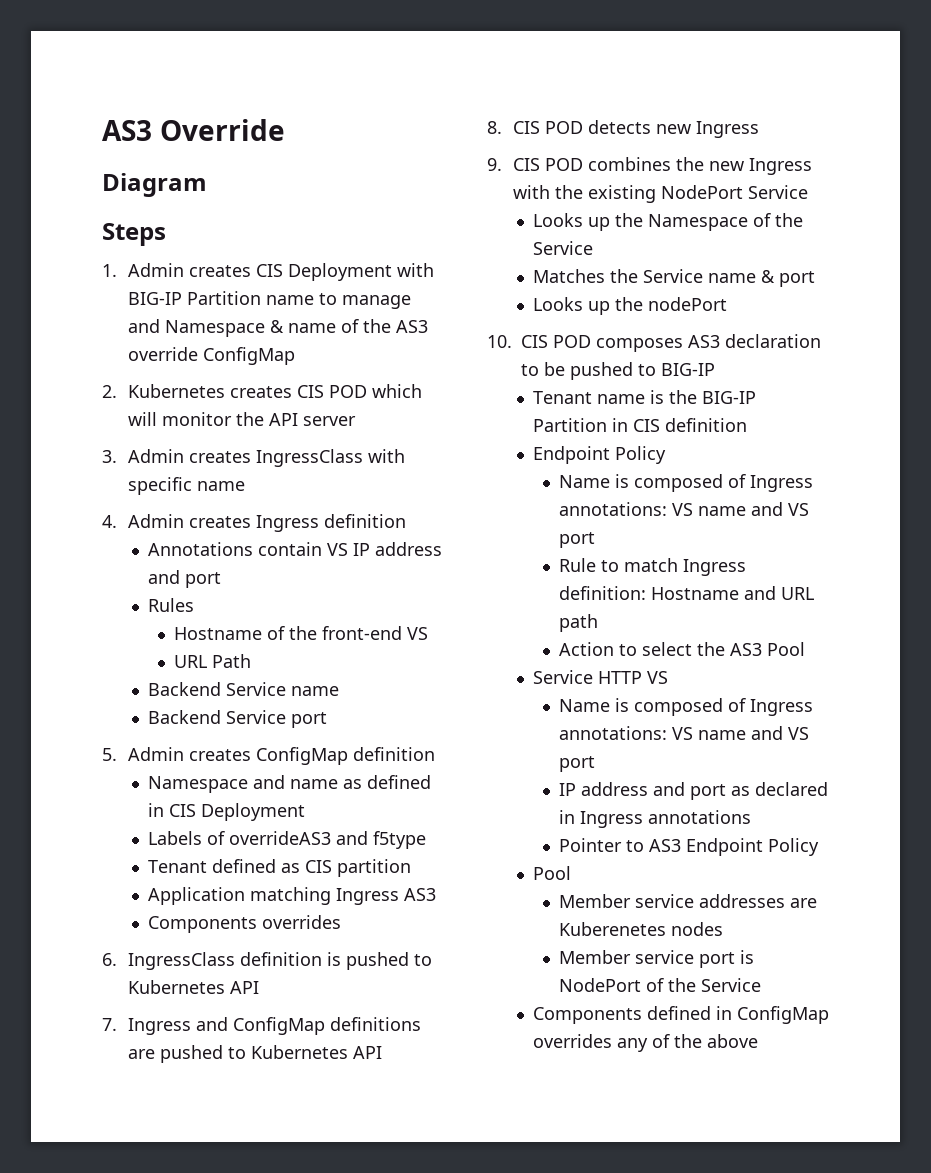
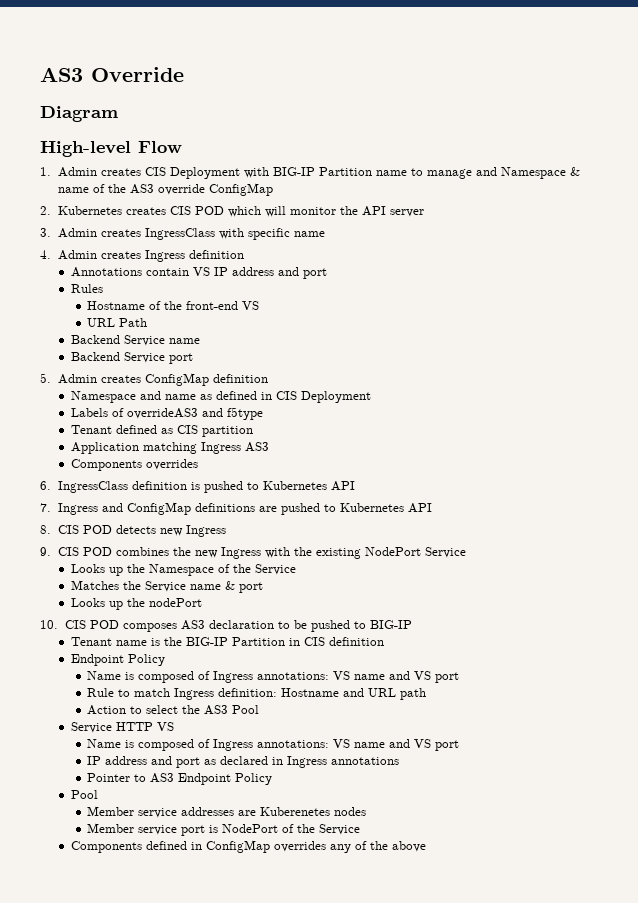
- Steps
+ High-level Flow

